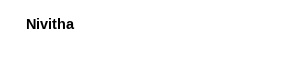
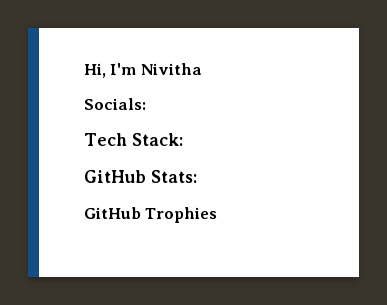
- Nivitha
+ Hi, I'm Nivitha
+ Socials:
+ Tech Stack:
+ GitHub Stats:
+ GitHub Trophies

